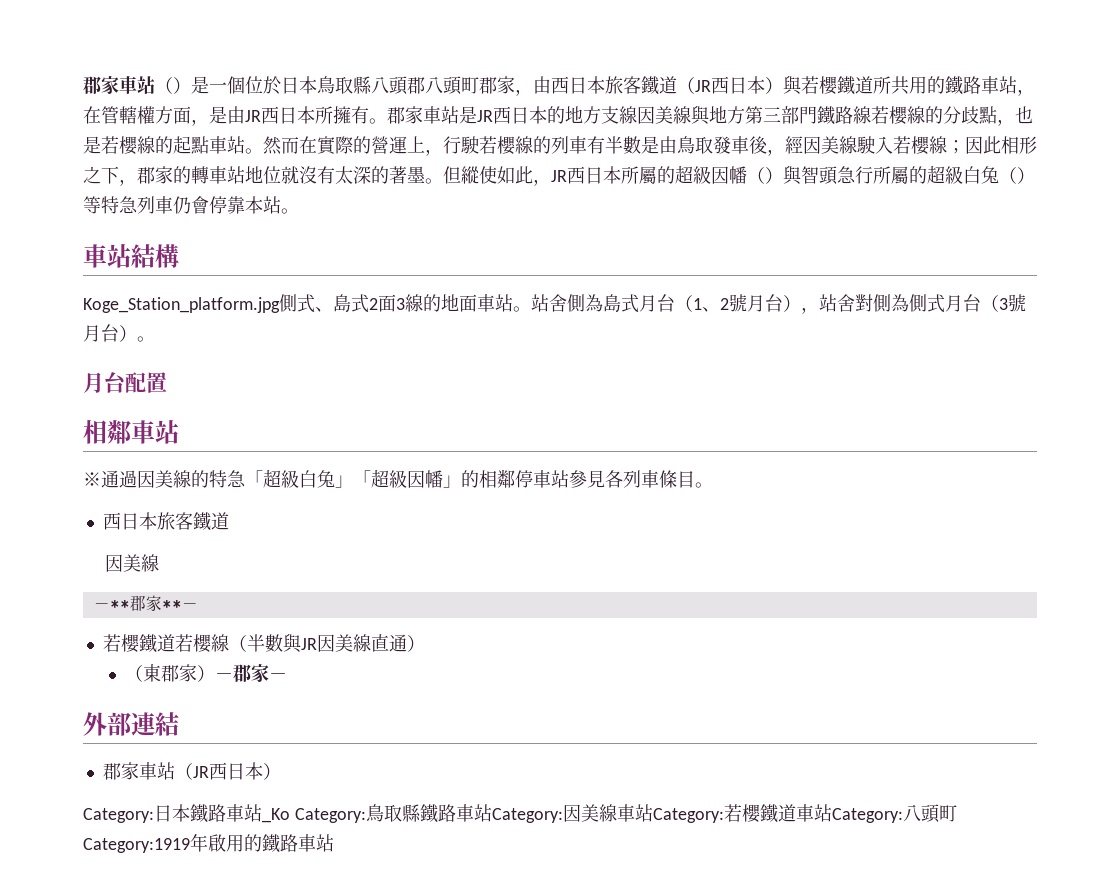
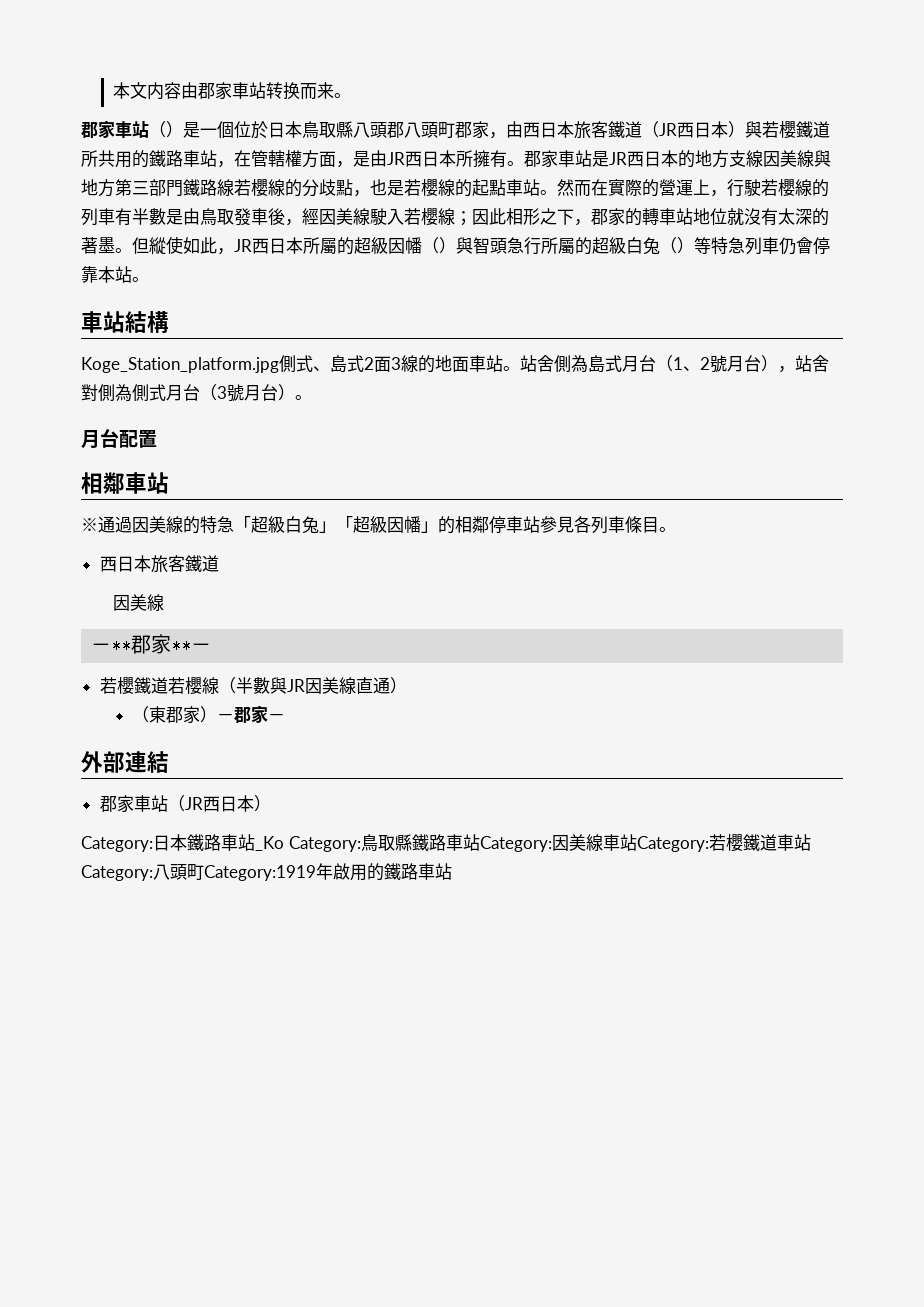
+ 本文内容由郡家車站转换而来。

